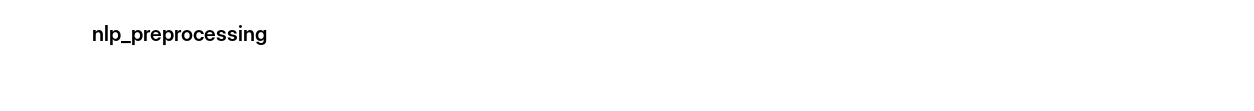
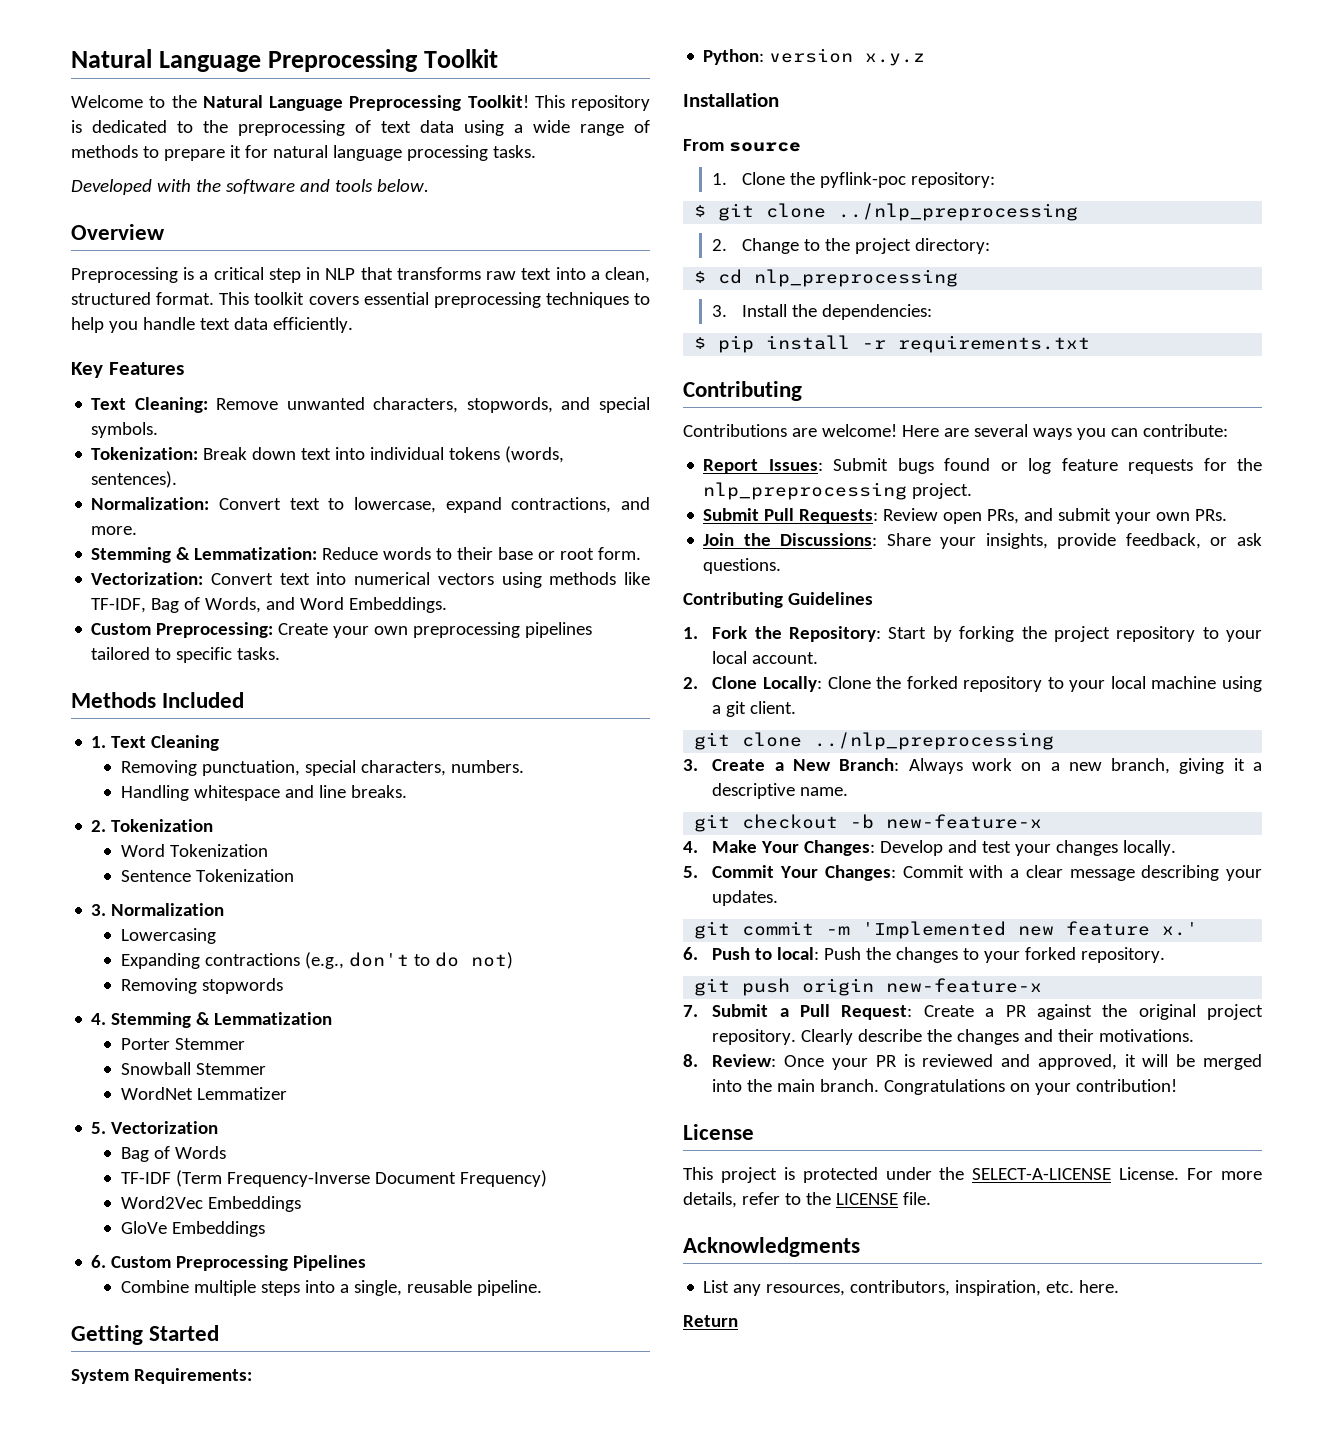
- nlp_preprocessing
+ Natural Language Preprocessing Toolkit
+ Welcome to the Natural Language Preprocessing Toolkit! This repository is dedicated to the preprocessing of text data using a wide range of methods to prepare it for natural language processing tasks.
+ Developed with the software and tools below.
+ Overview
+ Preprocessing is a critical step in NLP that transforms raw text into a clean, structured format. This toolkit covers essential preprocessing techniques to help you handle text data efficiently.
+ Key Features
+ Text Cleaning: Remove unwanted characters, stopwords, and special symbols.
+ Tokenization: Break down text into individual tokens (words, sentences).
+ Normalization: Convert text to lowercase, expand contractions, and more.
+ Stemming & Lemmatization: Reduce words to their base or root form.
+ Vectorization: Convert text into numerical vectors using methods like TF-IDF, Bag of Words, and Word Embeddings.
+ Custom Preprocessing: Create your own preprocessing pipelines tailored to specific tasks.
+ Methods Included
+ 1. Text Cleaning
+ Removing punctuation, special characters, numbers.
+ Handling whitespace and line breaks.
+ 2. Tokenization
+ Word Tokenization
+ Sentence Tokenization
+ 3. Normalization
+ Lowercasing
+ Expanding contractions (e.g., don't to do not)
+ Removing stopwords
+ 4. Stemming & Lemmatization
+ Porter Stemmer
+ Snowball Stemmer
+ WordNet Lemmatizer
+ 5. Vectorization
+ Bag of Words
+ TF-IDF (Term Frequency-Inverse Document Frequency)
+ Word2Vec Embeddings
+ GloVe Embeddings
+ 6. Custom Preprocessing Pipelines
+ Combine multiple steps into a single, reusable pipeline.
+ Getting Started
+ System Requirements:
+ Python: version x.y.z
+ Installation
+ From source
+ 1. Clone the pyflink-poc repository:
+ $ git clone ../nlp_preprocessing
+ 2. Change to the project directory:
+ $ cd nlp_preprocessing
+ 3. Install the dependencies:
+ $ pip install -r requirements.txt
+ Contributing
+ Contributions are welcome! Here are several ways you can contribute:
+ Report Issues: Submit bugs found or log feature requests for the nlp_preprocessing project.
+ Submit Pull Requests: Review open PRs, and submit your own PRs.
+ Join the Discussions: Share your insights, provide feedback, or ask questions.
+ Contributing Guidelines
+ 1. Fork the Repository: Start by forking the project repository to your local account.
+ 2. Clone Locally: Clone the forked repository to your local machine using a git client.
+ git clone ../nlp_preprocessing
+ 3. Create a New Branch: Always work on a new branch, giving it a descriptive name.
+ git checkout -b new-feature-x
+ 4. Make Your Changes: Develop and test your changes locally.
+ 5. Commit Your Changes: Commit with a clear message describing your updates.
+ git commit -m 'Implemented new feature x.'
+ 6. Push to local: Push the changes to your forked repository.
+ git push origin new-feature-x
+ 7. Submit a Pull Request: Create a PR against the original project repository. Clearly describe the changes and their motivations.
+ 8. Review: Once your PR is reviewed and approved, it will be merged into the main branch. Congratulations on your contribution!
+ License
+ This project is protected under the SELECT-A-LICENSE License. For more details, refer to the LICENSE file.
+ Acknowledgments
+ List any resources, contributors, inspiration, etc. here.
+ Return

